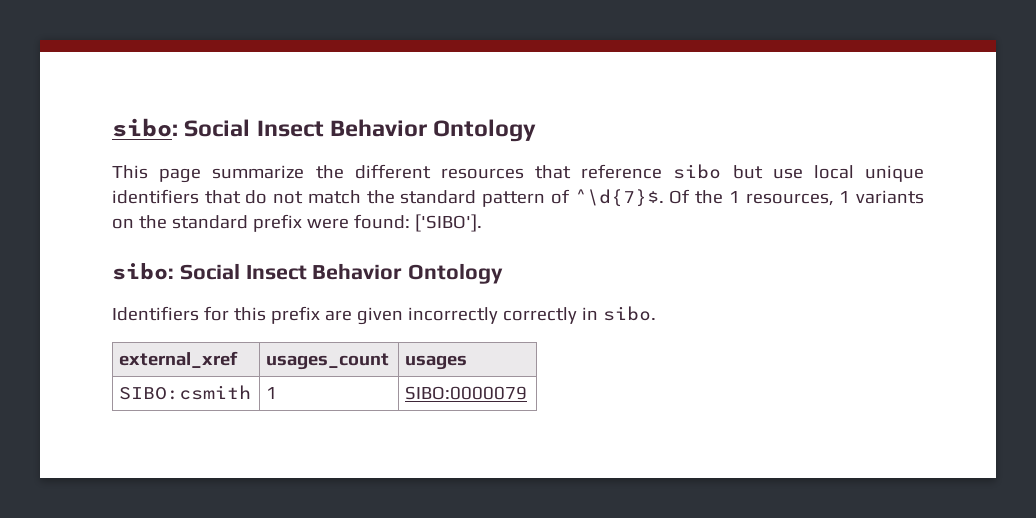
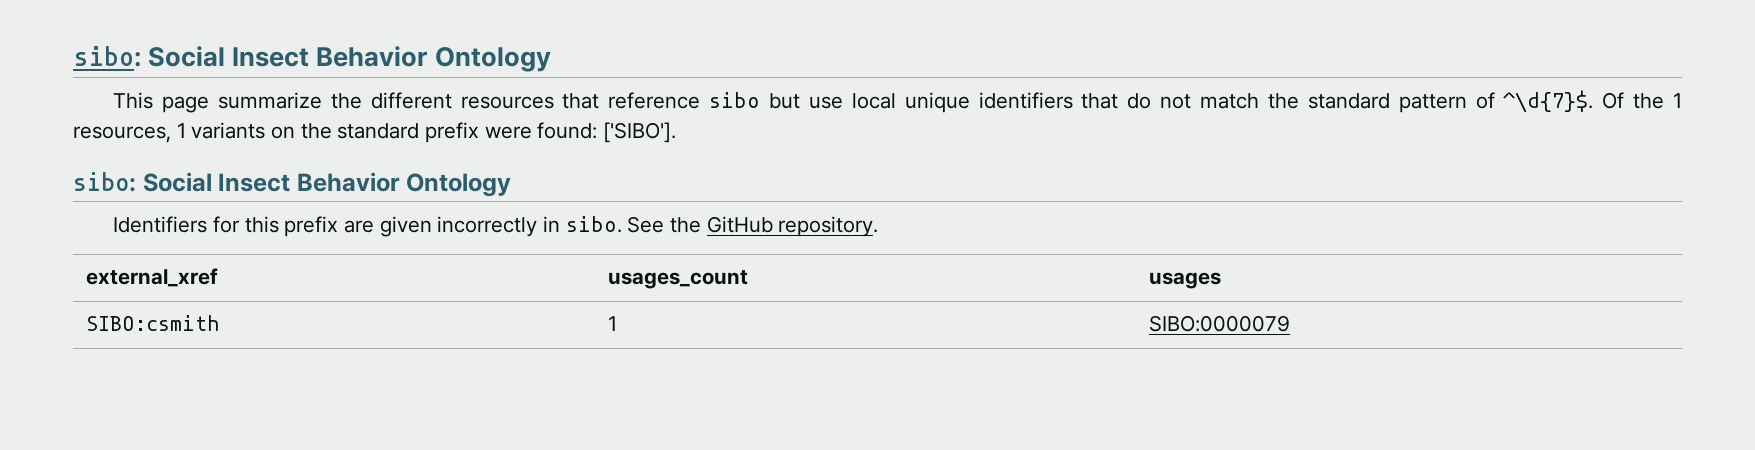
- Identifiers for this prefix are given incorrectly correctly in sibo.
+ Identifiers for this prefix are given incorrectly in sibo. See the GitHub repository.

